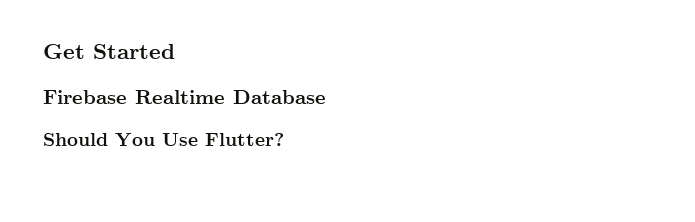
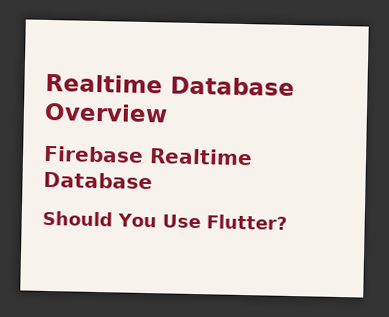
- Get Started
+ Realtime Database Overview

